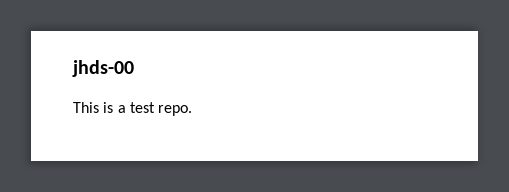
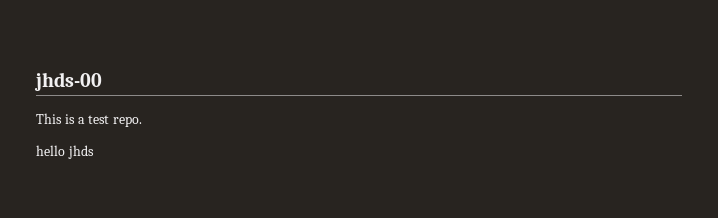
+ hello jhds

